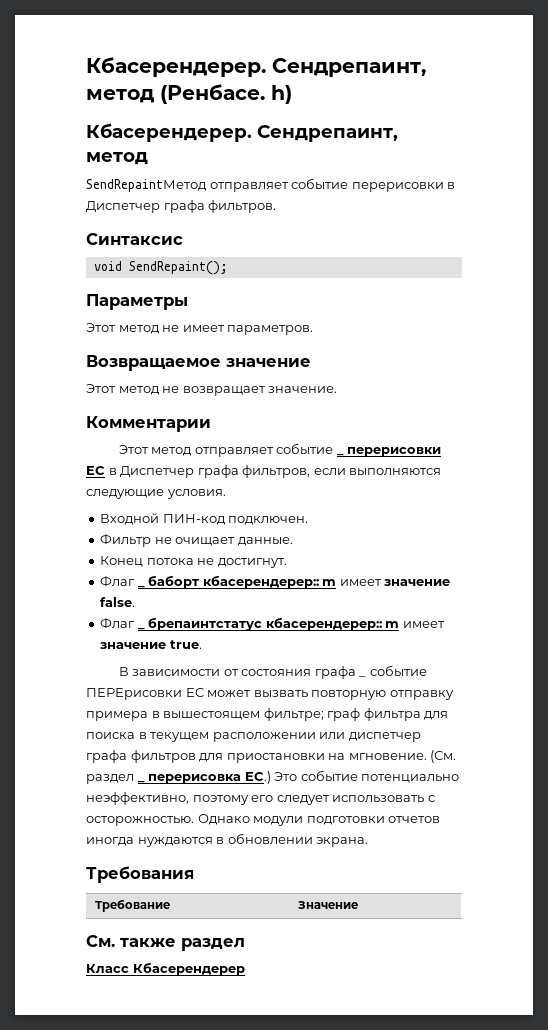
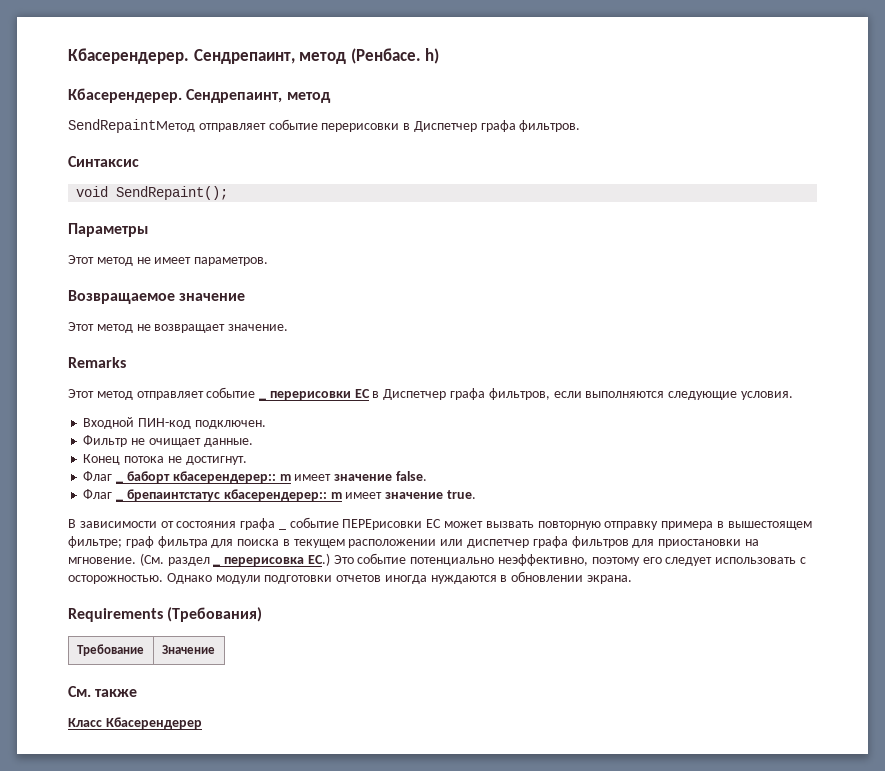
- Комментарии
+ Remarks
- Требования
+ Requirements (Требования)
- См. также раздел
+ См. также

